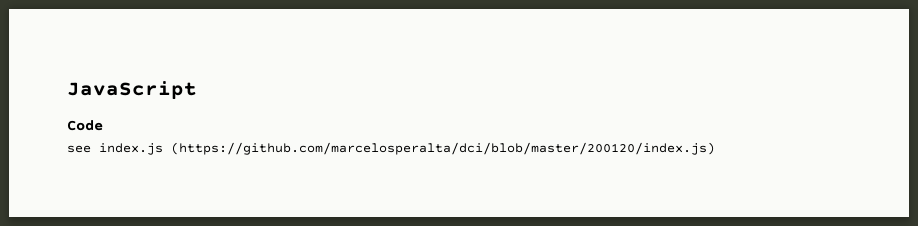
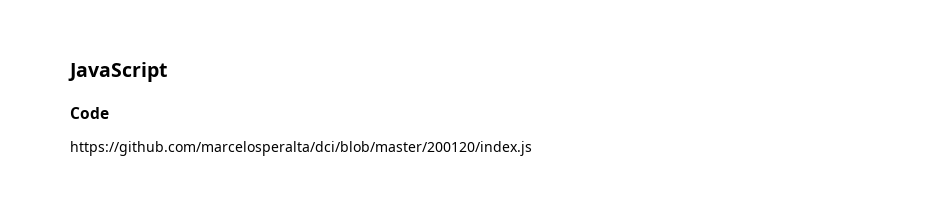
- see index.js (https://github.com/marcelosperalta/dci/blob/master/200120/index.js)
+ https://github.com/marcelosperalta/dci/blob/master/200120/index.js

